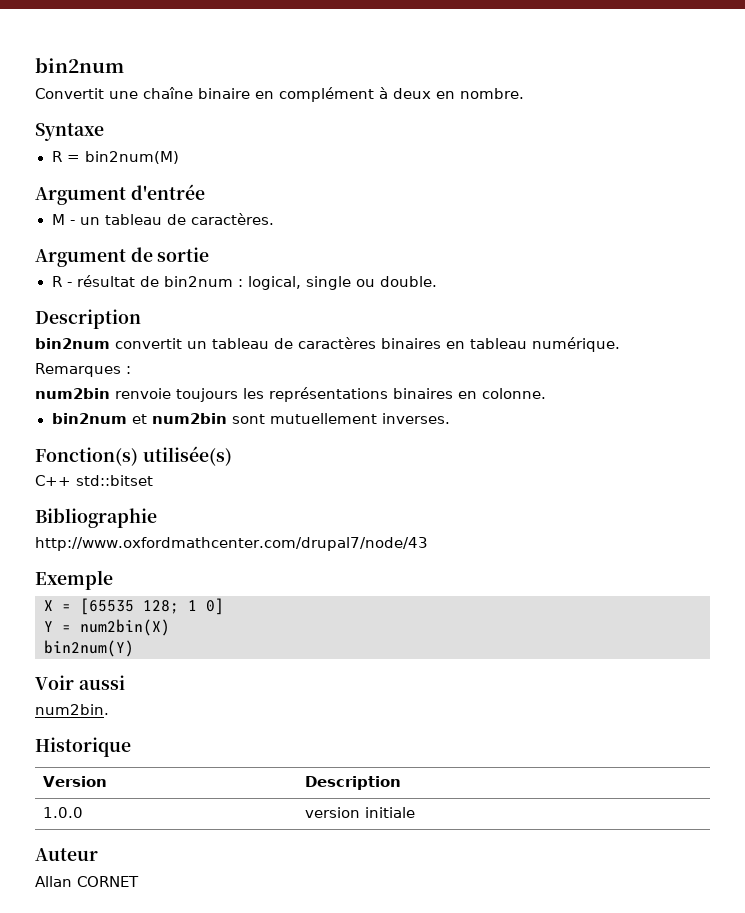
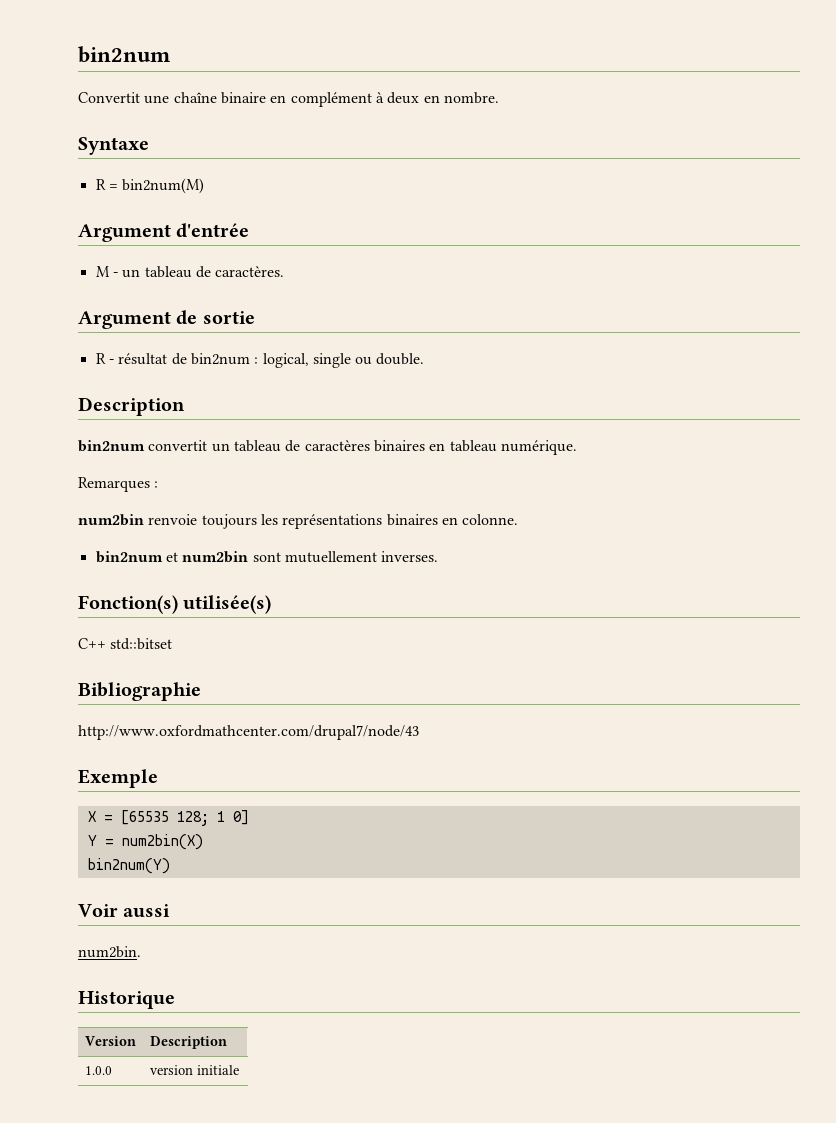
- Auteur
- Allan CORNET

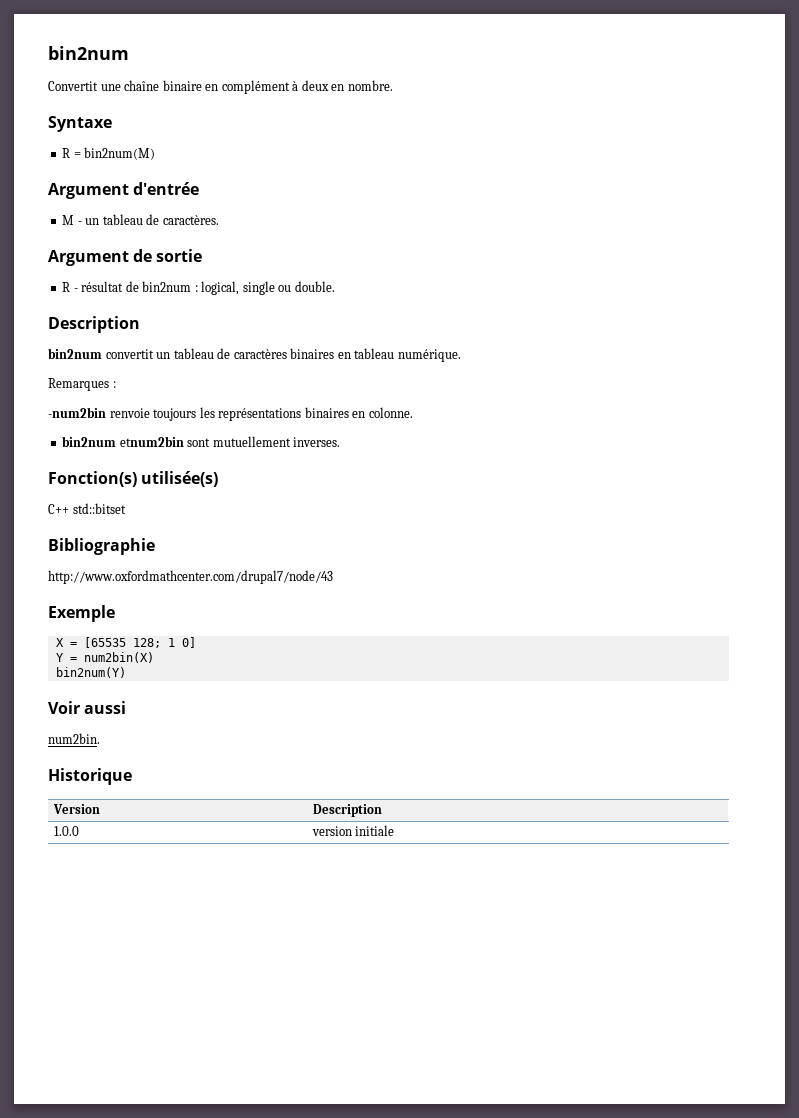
- num2bin renvoie toujours les représentations binaires en colonne.
+ -num2bin renvoie toujours les représentations binaires en colonne.
- bin2num et num2bin sont mutuellement inverses.
+ bin2num etnum2bin sont mutuellement inverses.

